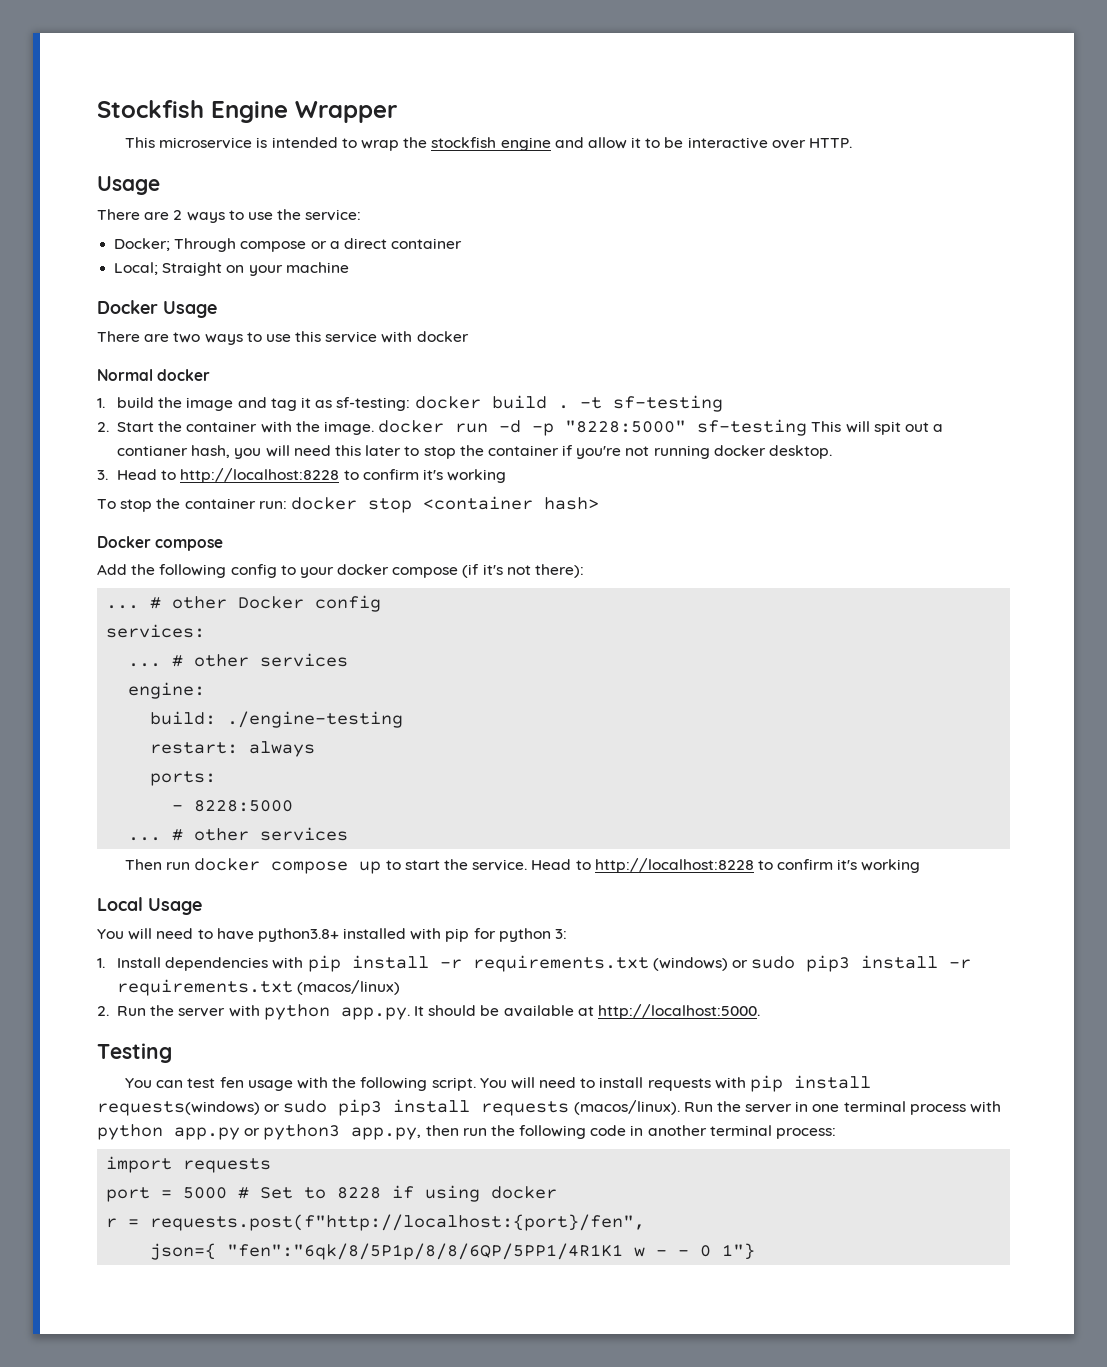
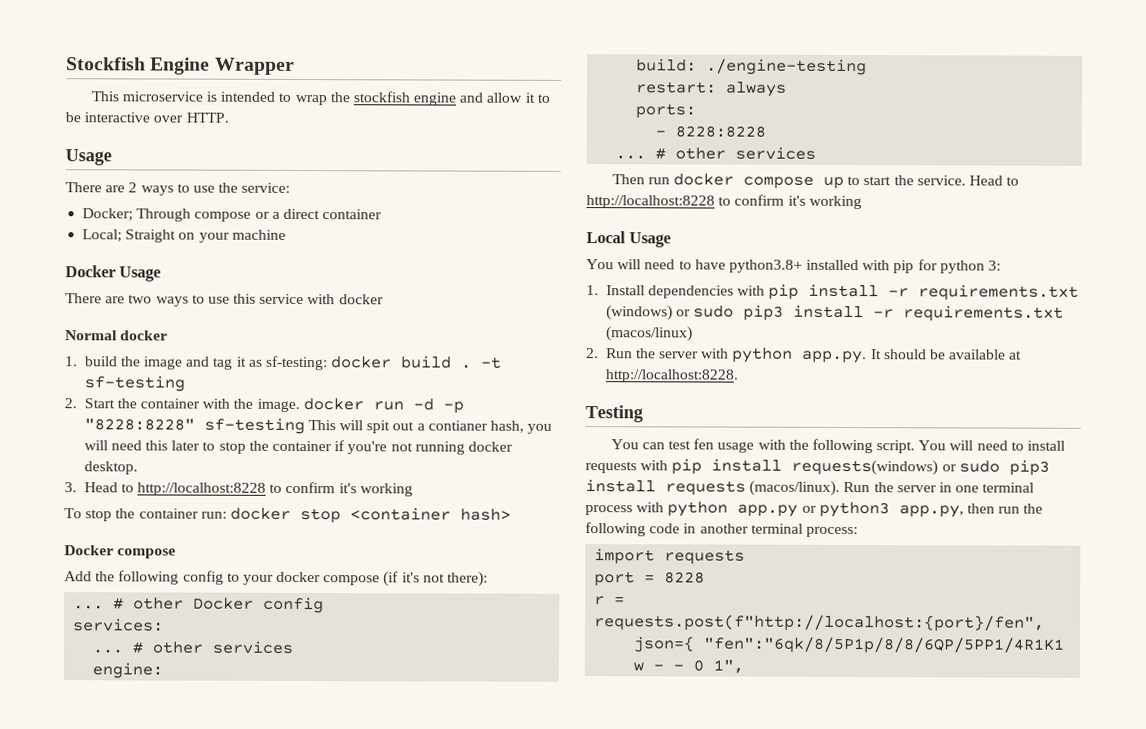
- 2. Start the container with the image. docker run -d -p "8228:5000" sf-testing This will spit out a contianer hash, you will need this later to stop the container if you're not running docker desktop.
+ 2. Start the container with the image. docker run -d -p "8228:8228" sf-testing This will spit out a contianer hash, you will need this later to stop the container if you're not running docker desktop.
- - 8228:5000
+ - 8228:8228
- 2. Run the server with python app.py. It should be available at http://localhost:5000.
+ 2. Run the server with python app.py. It should be available at http://localhost:8228.
- port = 5000 # Set to 8228 if using docker
+ port = 8228
- json={ "fen":"6qk/8/5P1p/8/8/6QP/5PP1/4R1K1 w - - 0 1"}
+ json={ "fen":"6qk/8/5P1p/8/8/6QP/5PP1/4R1K1 w - - 0 1",

